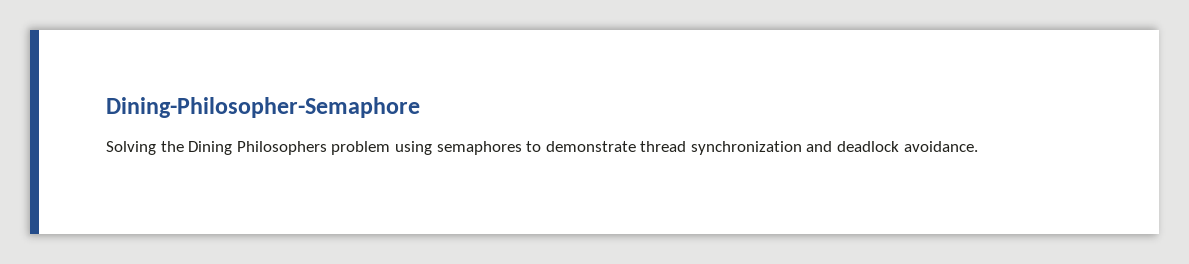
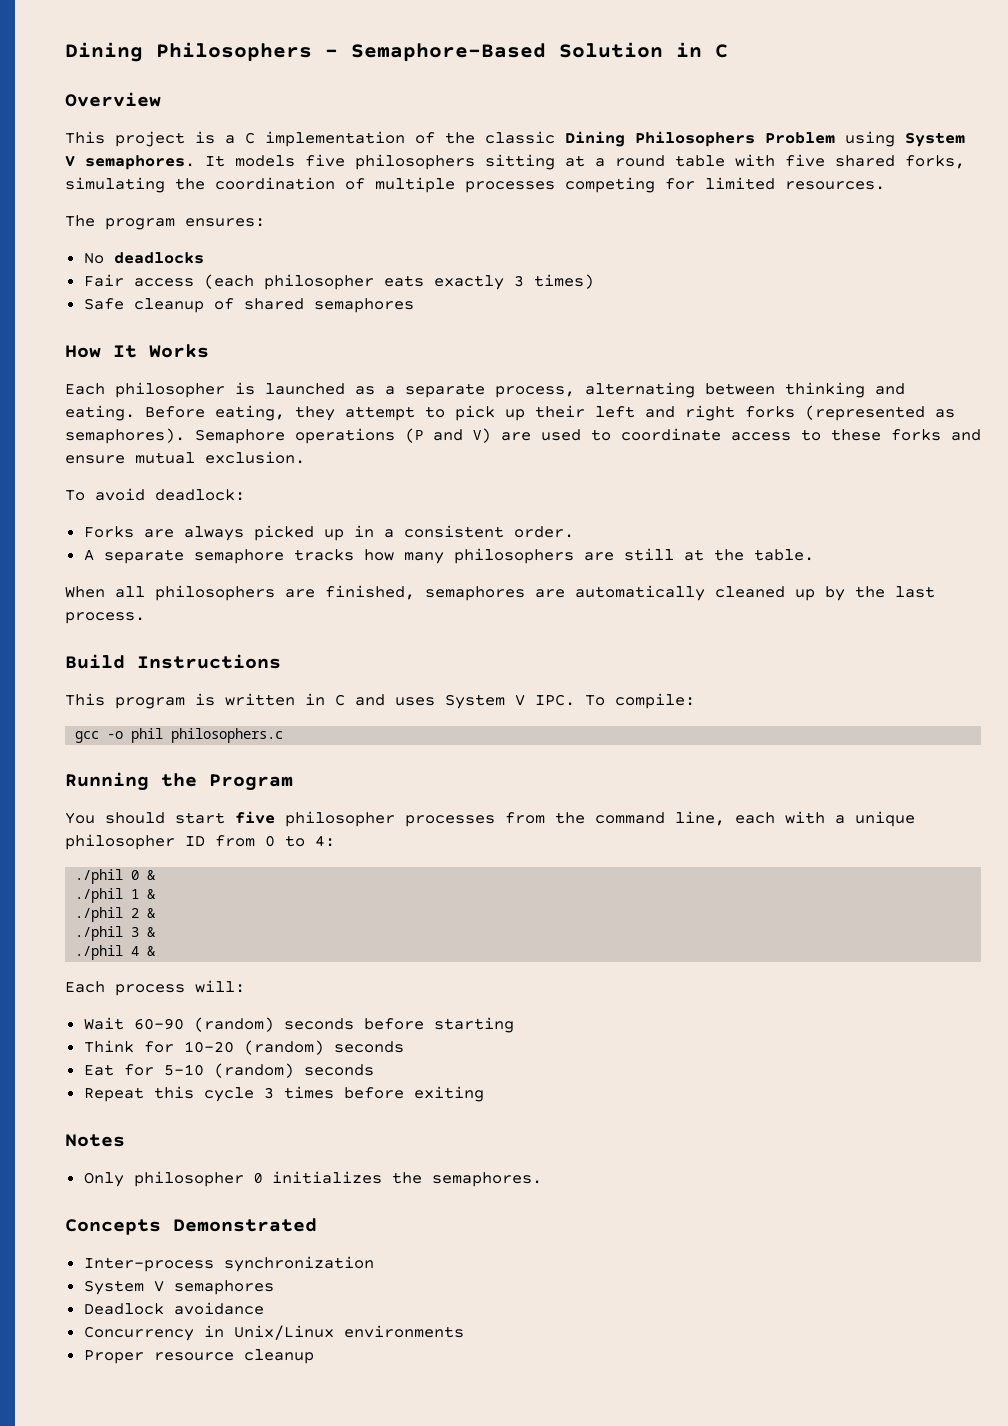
- Dining-Philosopher-Semaphore
- Solving the Dining Philosophers problem using semaphores to demonstrate thread synchronization and deadlock avoidance.
+ Dining Philosophers – Semaphore-Based Solution in C
+ Overview
+ This project is a C implementation of the classic Dining Philosophers Problem using System V semaphores. It models five philosophers sitting at a round table with five shared forks, simulating the coordination of multiple processes competing for limited resources.
+ The program ensures:
+ No deadlocks
+ Fair access (each philosopher eats exactly 3 times)
+ Safe cleanup of shared semaphores
+ How It Works
+ Each philosopher is launched as a separate process, alternating between thinking and eating. Before eating, they attempt to pick up their left and right forks (represented as semaphores). Semaphore operations (P and V) are used to coordinate access to these forks and ensure mutual exclusion.
+ To avoid deadlock:
+ Forks are always picked up in a consistent order.
+ A separate semaphore tracks how many philosophers are still at the table.
+ When all philosophers are finished, semaphores are automatically cleaned up by the last process.
+ Build Instructions
+ This program is written in C and uses System V IPC. To compile:
+ gcc -o phil philosophers.c
+ Running the Program
+ You should start five philosopher processes from the command line, each with a unique philosopher ID from 0 to 4:
+ ./phil 0 &
+ ./phil 1 &
+ ./phil 2 &
+ ./phil 3 &
+ ./phil 4 &
+ Each process will:
+ Wait 60–90 (random) seconds before starting
+ Think for 10–20 (random) seconds
+ Eat for 5–10 (random) seconds
+ Repeat this cycle 3 times before exiting
+ Notes
+ Only philosopher 0 initializes the semaphores.
+ Concepts Demonstrated
+ Inter-process synchronization
+ System V semaphores
+ Deadlock avoidance
+ Concurrency in Unix/Linux environments
+ Proper resource cleanup

